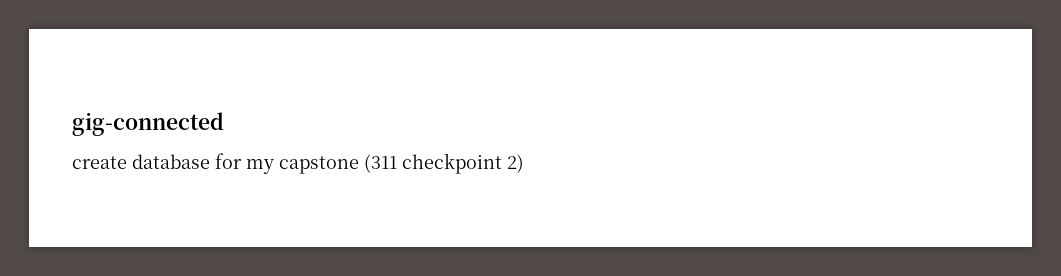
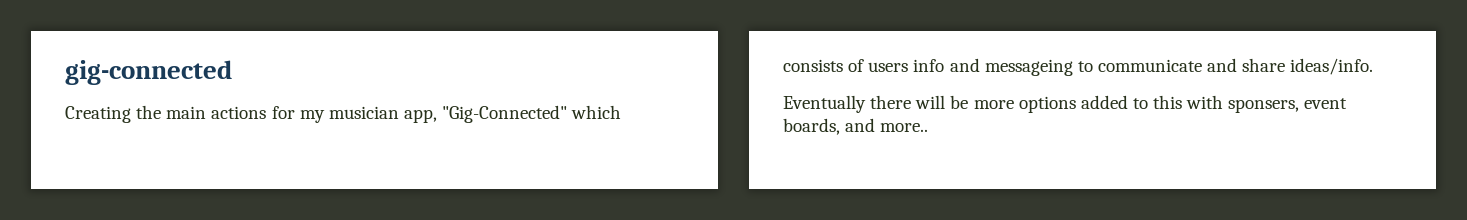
- create database for my capstone (311 checkpoint 2)
+ Creating the main actions for my musician app, "Gig-Connected" which consists of users info and messageing to communicate and share ideas/info.
+ Eventually there will be more options added to this with sponsers, event boards, and more..

